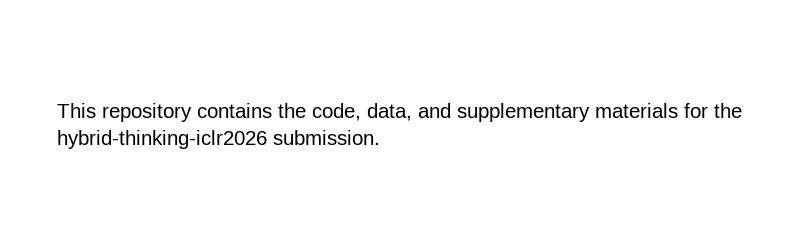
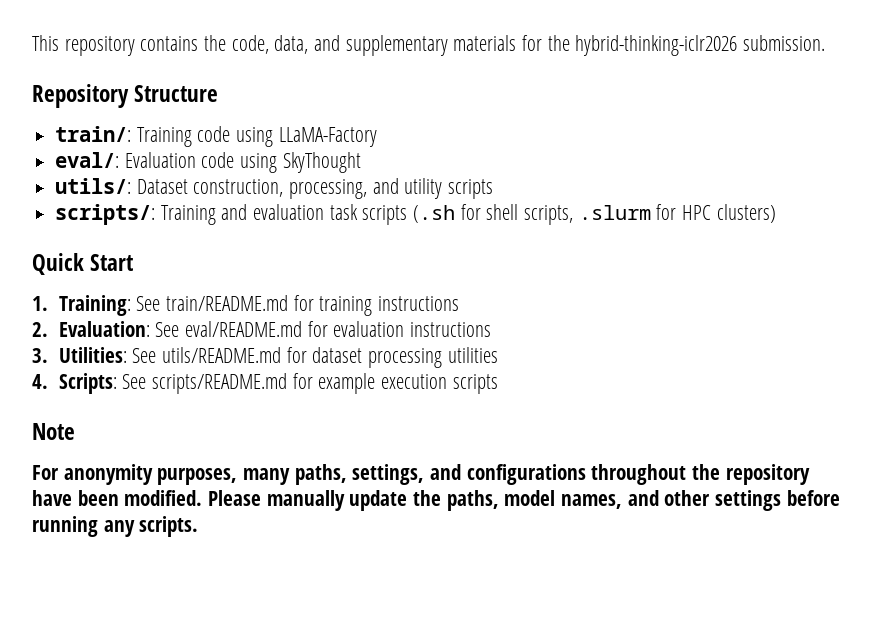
+ Repository Structure
+ train/: Training code using LLaMA-Factory
+ eval/: Evaluation code using SkyThought
+ utils/: Dataset construction, processing, and utility scripts
+ scripts/: Training and evaluation task scripts (.sh for shell scripts, .slurm for HPC clusters)
+ Quick Start
+ 1. Training: See train/README.md for training instructions
+ 2. Evaluation: See eval/README.md for evaluation instructions
+ 3. Utilities: See utils/README.md for dataset processing utilities
+ 4. Scripts: See scripts/README.md for example execution scripts
+ Note
+ For anonymity purposes, many paths, settings, and configurations throughout the repository have been modified. Please manually update the paths, model names, and other settings before running any scripts.

